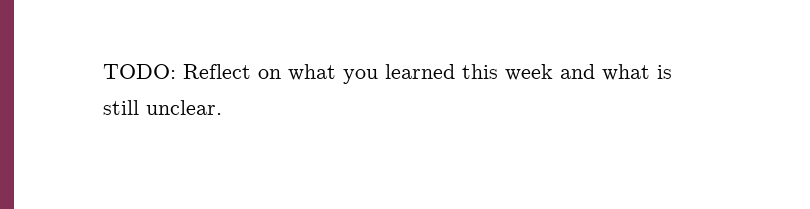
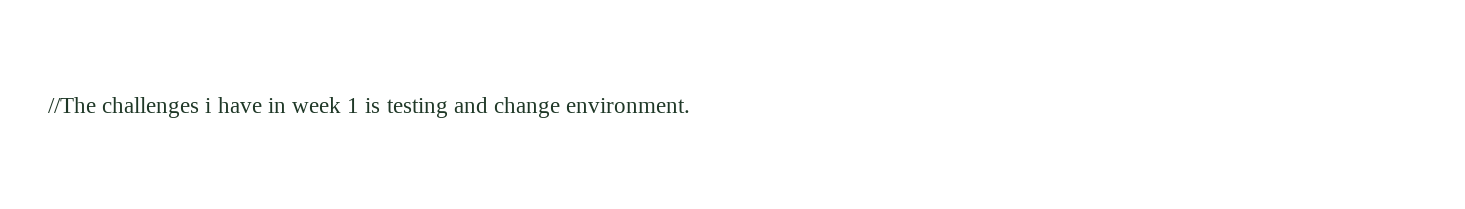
- TODO: Reflect on what you learned this week and what is still unclear.
+ //The challenges i have in week 1 is testing and change environment.

